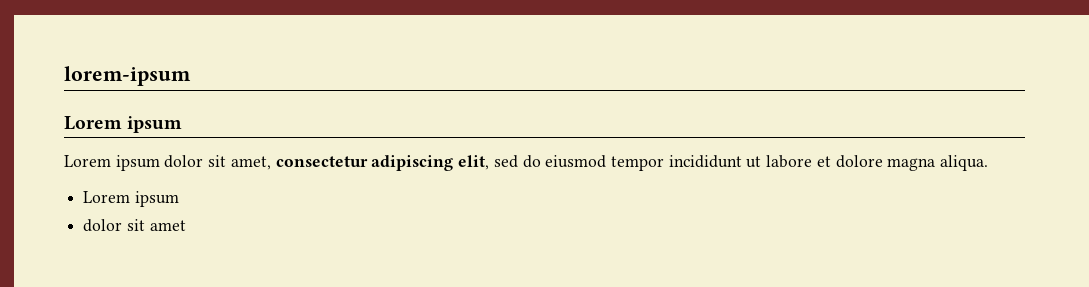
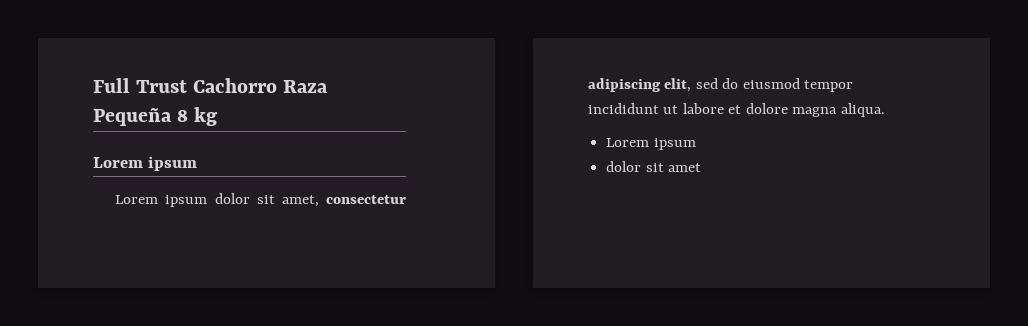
- lorem-ipsum
+ Full Trust Cachorro Raza Pequeña 8 kg

